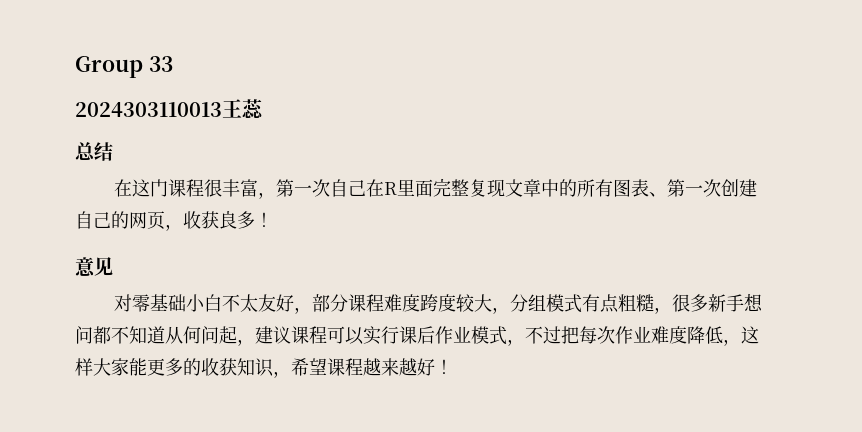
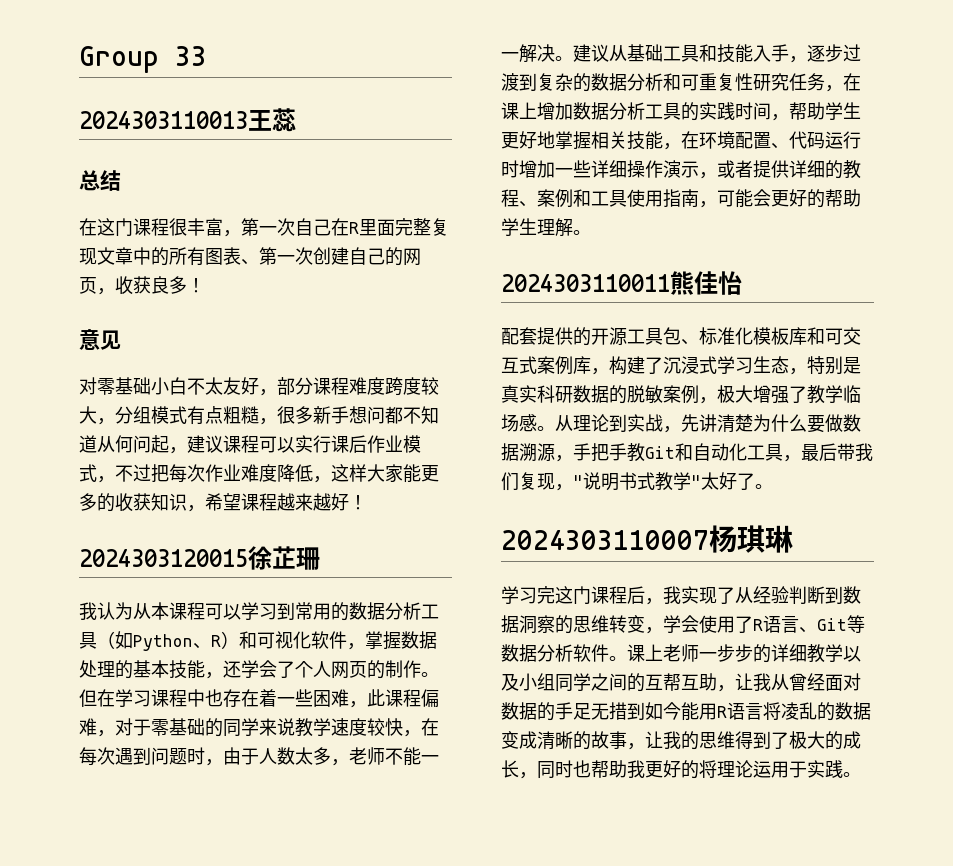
+ 2024303120015徐芷珊
+ 我认为从本课程可以学习到常用的数据分析工具（如Python、R）和可视化软件，掌握数据处理的基本技能，还学会了个人网页的制作。但在学习课程中也存在着一些困难，此课程偏难，对于零基础的同学来说教学速度较快，在每次遇到问题时，由于人数太多，老师不能一一解决。建议从基础工具和技能入手，逐步过渡到复杂的数据分析和可重复性研究任务，在课上增加数据分析工具的实践时间，帮助学生更好地掌握相关技能，在环境配置、代码运行时增加一些详细操作演示，或者提供详细的教程、案例和工具使用指南，可能会更好的帮助学生理解。
+ 2024303110011熊佳怡
+ 配套提供的开源工具包、标准化模板库和可交互式案例库，构建了沉浸式学习生态，特别是真实科研数据的脱敏案例，极大增强了教学临场感。从理论到实战，先讲清楚为什么要做数据溯源，手把手教Git和自动化工具，最后带我们复现，"说明书式教学"太好了。
+ 2024303110007杨琪琳
+ 学习完这门课程后，我实现了从经验判断到数据洞察的思维转变，学会使用了R语言、Git等数据分析软件。课上老师一步步的详细教学以及小组同学之间的互帮互助，让我从曾经面对数据的手足无措到如今能用R语言将凌乱的数据变成清晰的故事，让我的思维得到了极大的成长，同时也帮助我更好的将理论运用于实践。

